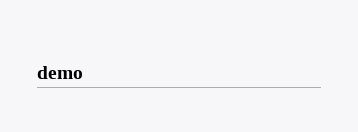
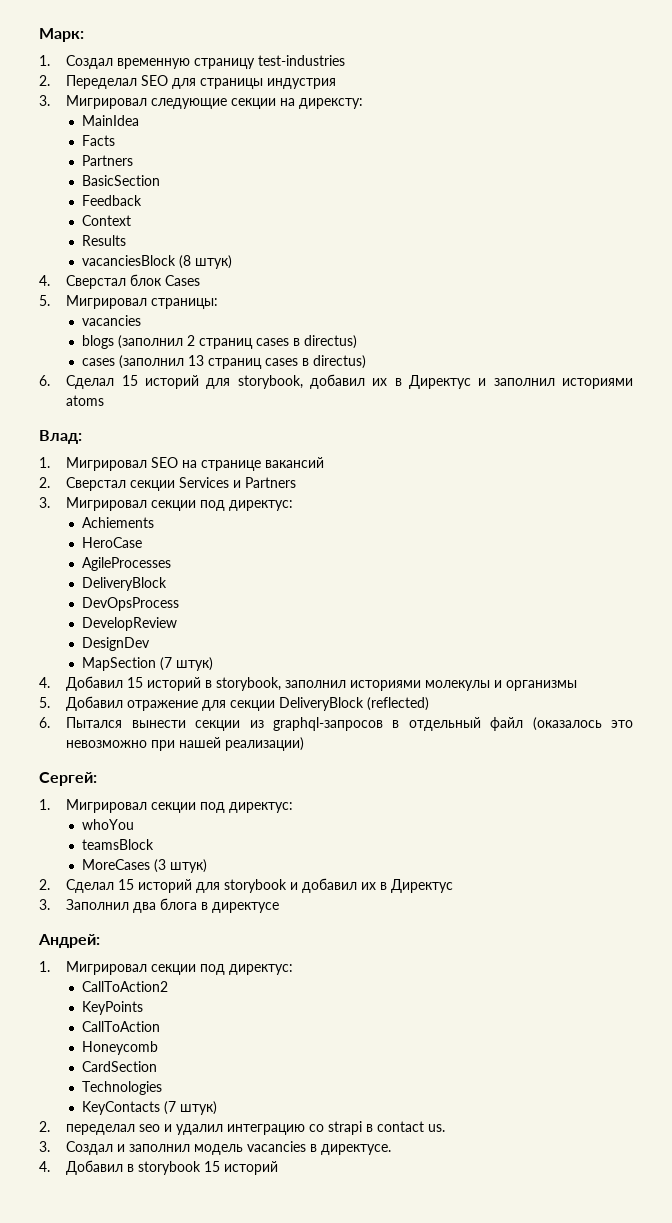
- demo
+ Марк:
+ 1. Создал временную страницу test-industries
+ 2. Переделал SEO для страницы индустрия
+ 3. Мигрировал следующие секции на дирексту:
+ MainIdea
+ Facts
+ Partners
+ BasicSection
+ Feedback
+ Context
+ Results
+ vacanciesBlock (8 штук)
+ 4. Cверстал блок Cases
+ 5. Мигрировал страницы:
+ vacancies
+ blogs (заполнил 2 страниц cases в directus)
+ cases (заполнил 13 страниц cases в directus)
+ 6. Сделал 15 историй для storybook, добавил их в Директус и заполнил историями atoms
+ Влад:
+ 1. Мигрировал SEO на странице вакансий
+ 2. Сверстал секции Services и Partners
+ 3. Мигрировал секции под директус:
+ Achiements
+ HeroCase
+ AgileProcesses
+ DeliveryBlock
+ DevOpsProcess
+ DevelopReview
+ DesignDev
+ MapSection (7 штук)
+ 4. Добавил 15 историй в storybook, заполнил историями молекулы и организмы
+ 5. Добавил отражение для секции DeliveryBlock (reflected)
+ 6. Пытался вынести секции из graphql-запросов в отдельный файл (оказалось это невозможно при нашей реализации)
+ Сергей:
+ 1. Мигрировал секции под директус:
+ whoYou
+ teamsBlock
+ MoreCases (3 штук)
+ 2. Сделал 15 историй для storybook и добавил их в Директус
+ 3. Заполнил два блога в директусе
+ Андрей:
+ 1. Мигрировал секции под директус:
+ CallToAction2
+ KeyPoints
+ CallToAction
+ Honeycomb
+ CardSection
+ Technologies
+ KeyContacts (7 штук)
+ 2. переделал seo и удалил интеграцию со strapi в contact us.
+ 3. Создал и заполнил модель vacancies в директусе.
+ 4. Добавил в storybook 15 историй

